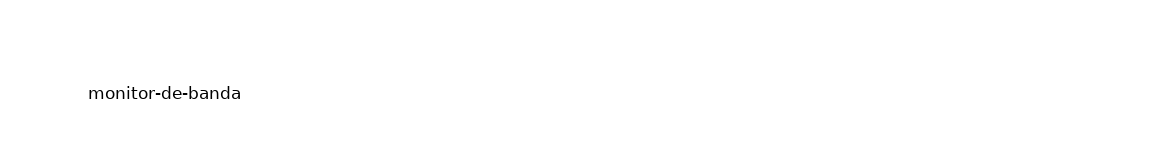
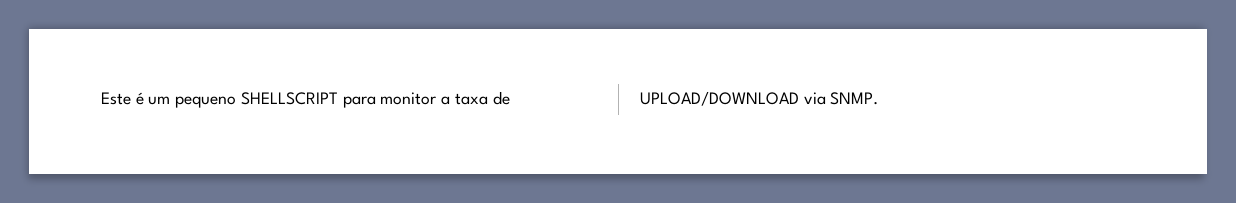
- monitor-de-banda
+ Este é um pequeno SHELLSCRIPT para monitor a taxa de UPLOAD/DOWNLOAD via SNMP.

